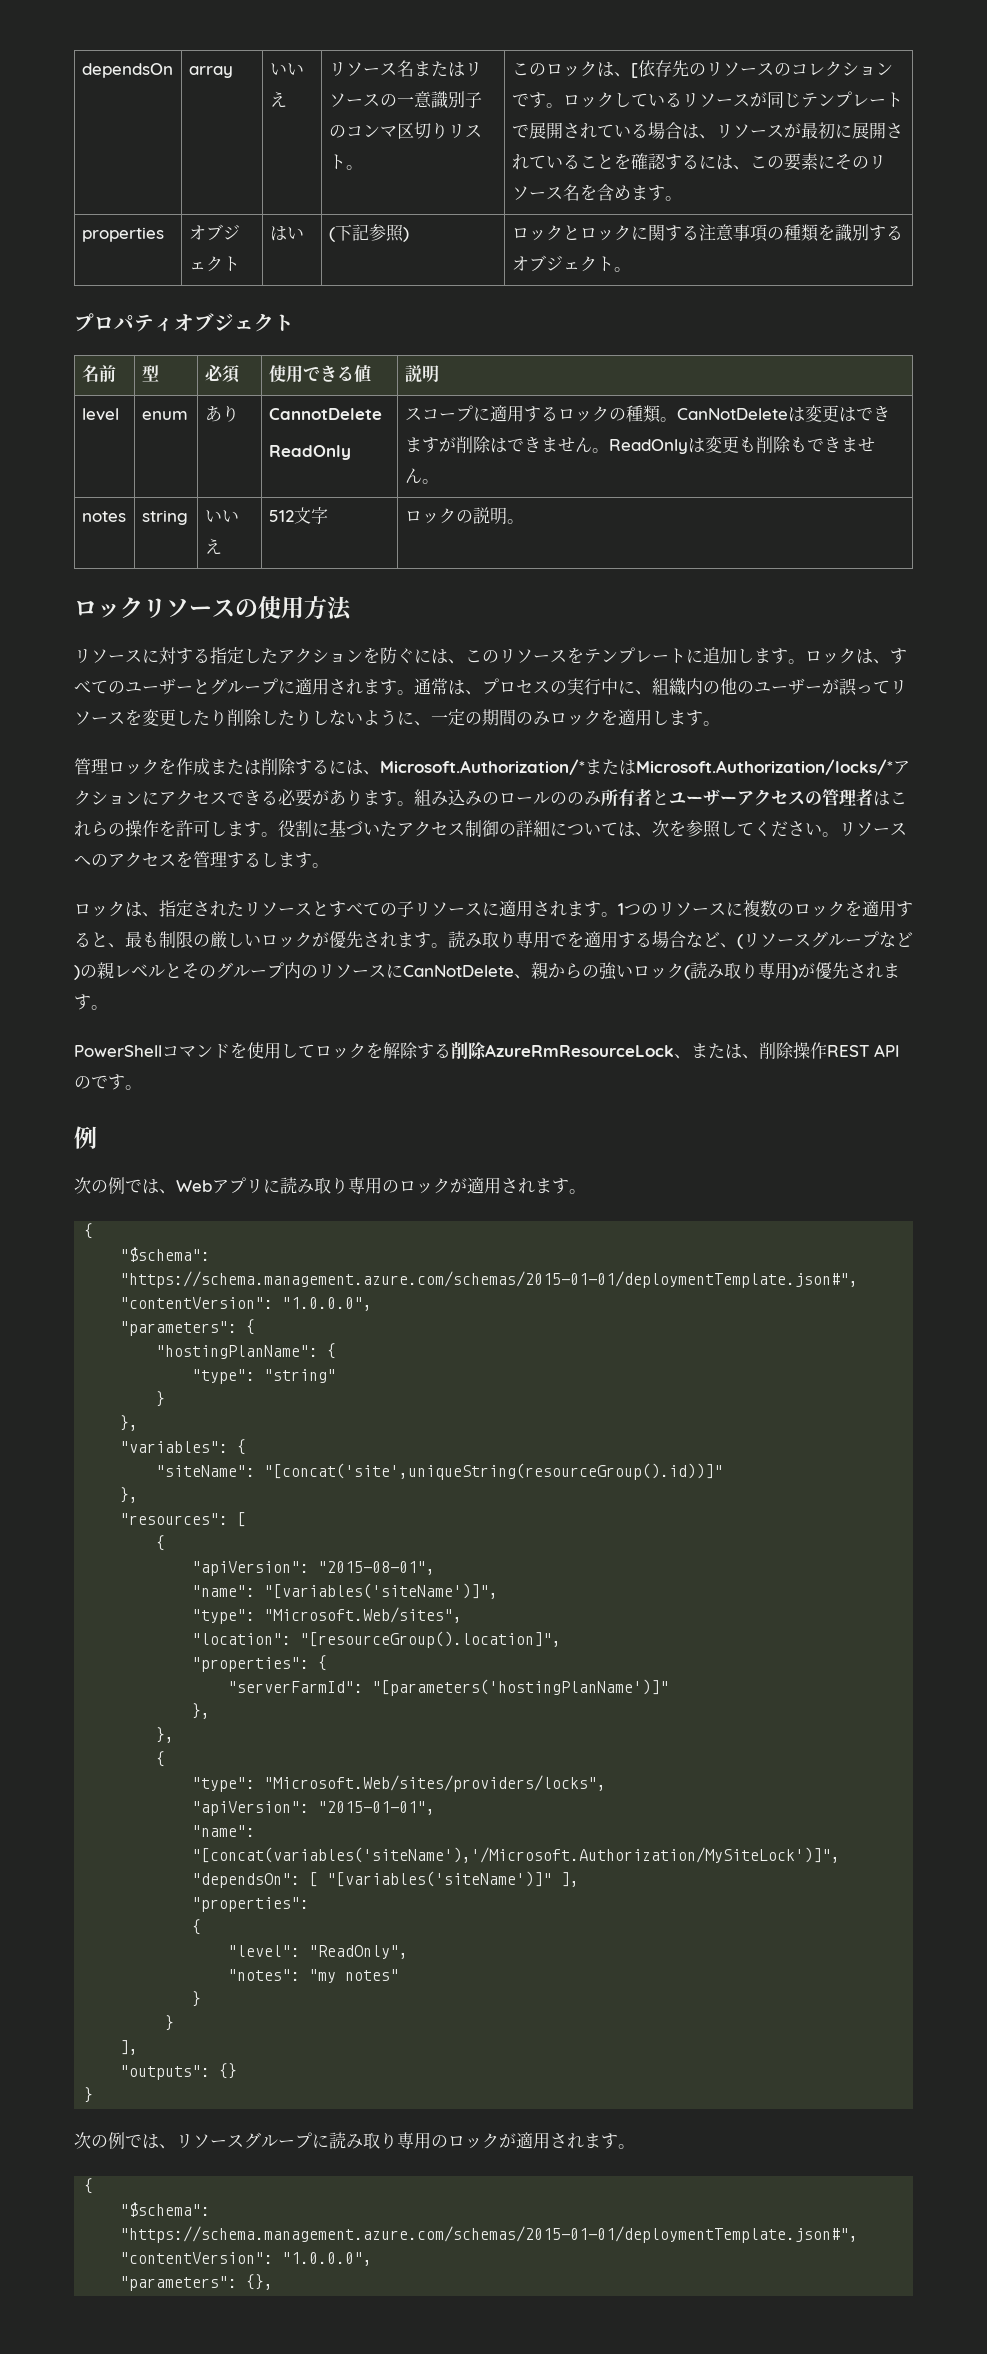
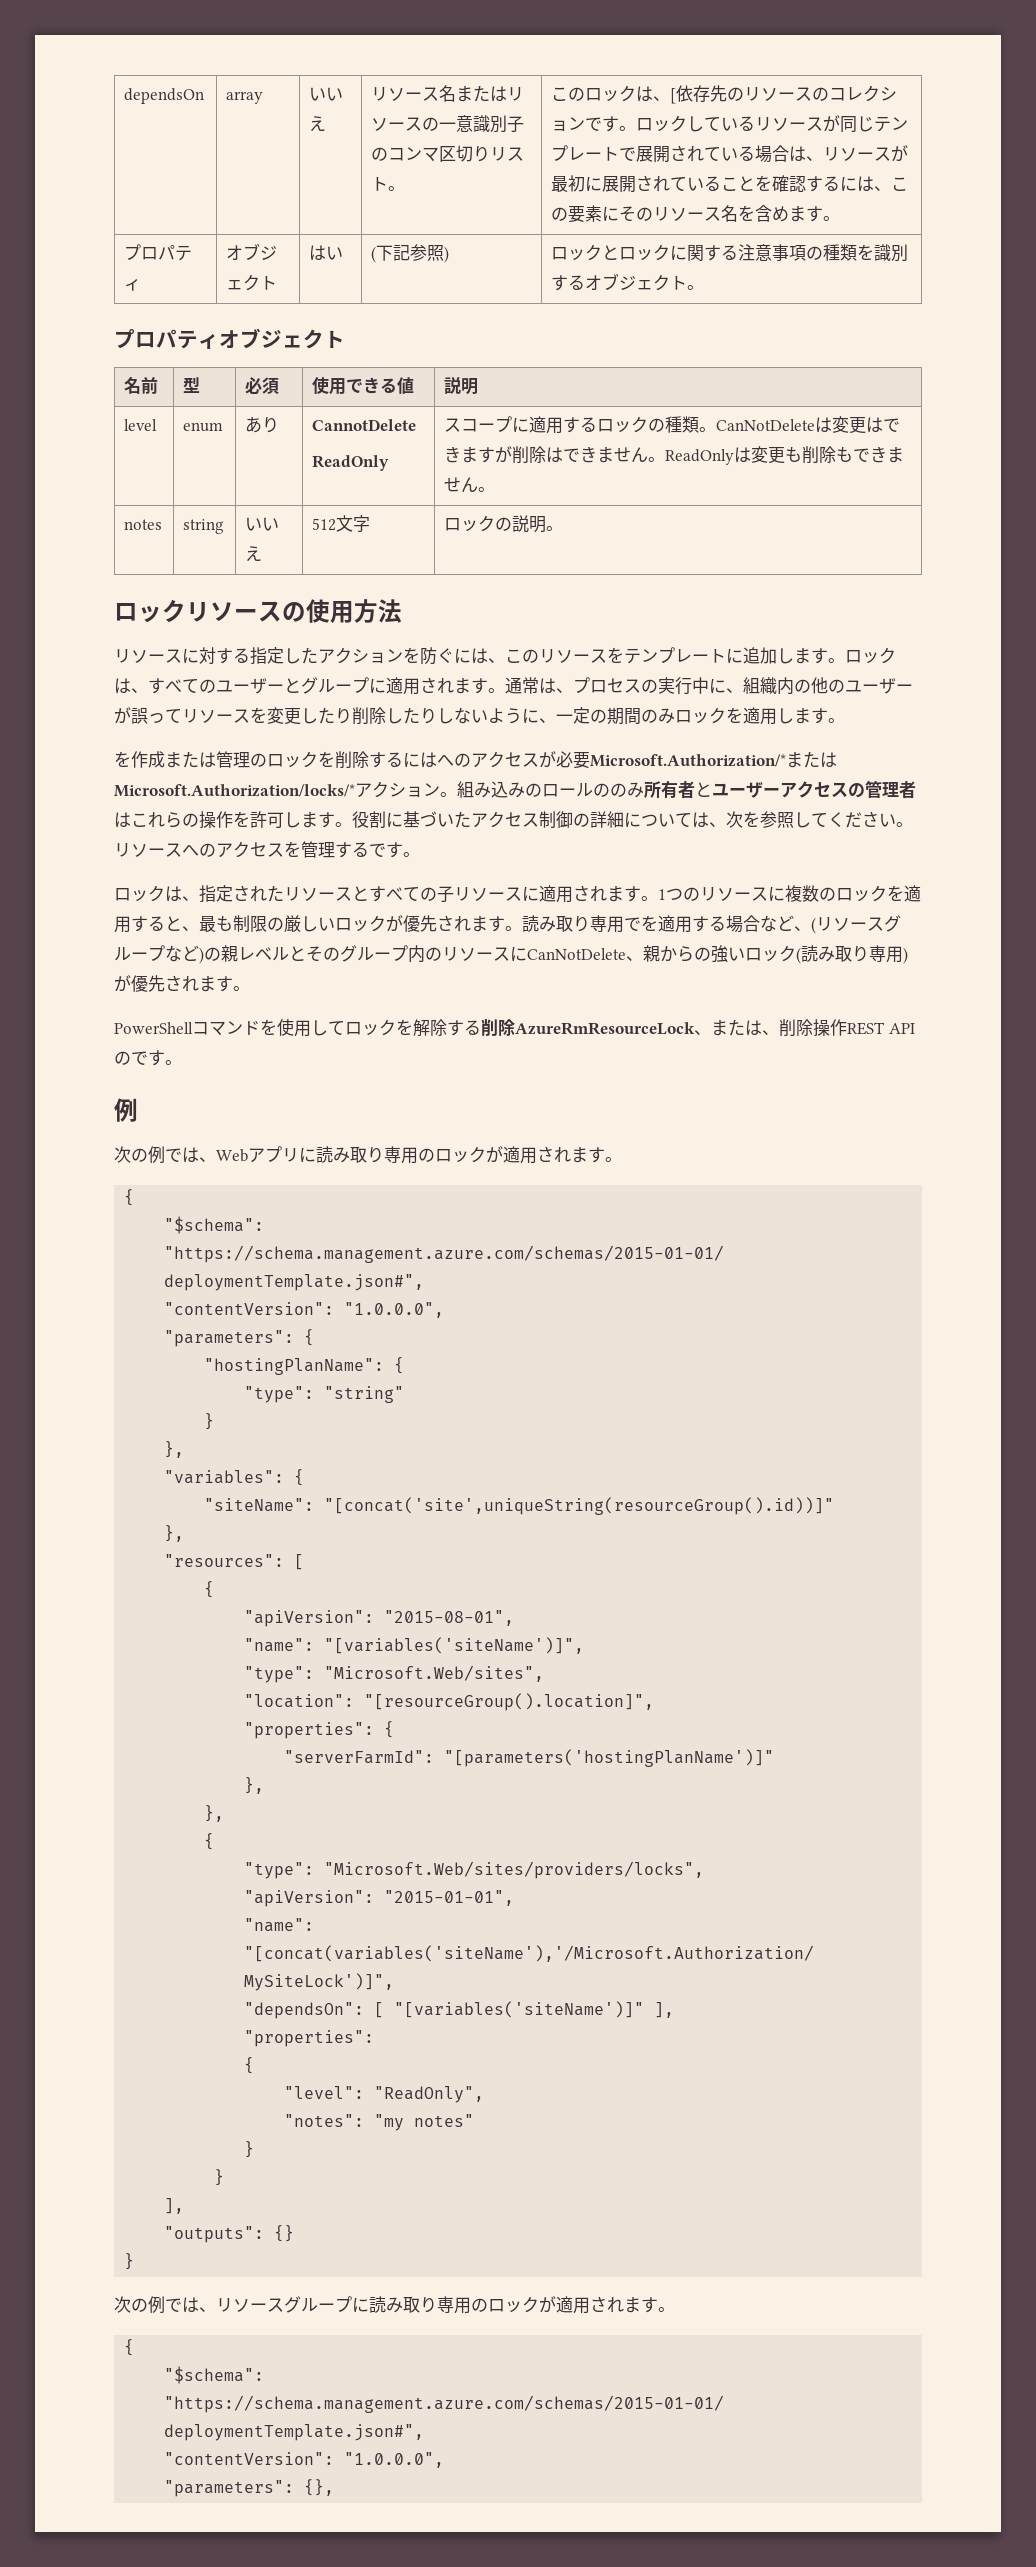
- properties | オブジェクト | はい | (下記参照) | ロックとロックに関する注意事項の種類を識別するオブジェクト。
+ プロパティ | オブジェクト | はい | (下記参照) | ロックとロックに関する注意事項の種類を識別するオブジェクト。
- 管理ロックを作成または削除するには、Microsoft.Authorization/*またはMicrosoft.Authorization/locks/*アクションにアクセスできる必要があります。
+ を作成または管理のロックを削除するにはへのアクセスが必要Microsoft.Authorization/*またはMicrosoft.Authorization/locks/*アクション。
- リソースへのアクセスを管理するします。
+ リソースへのアクセスを管理するです。

